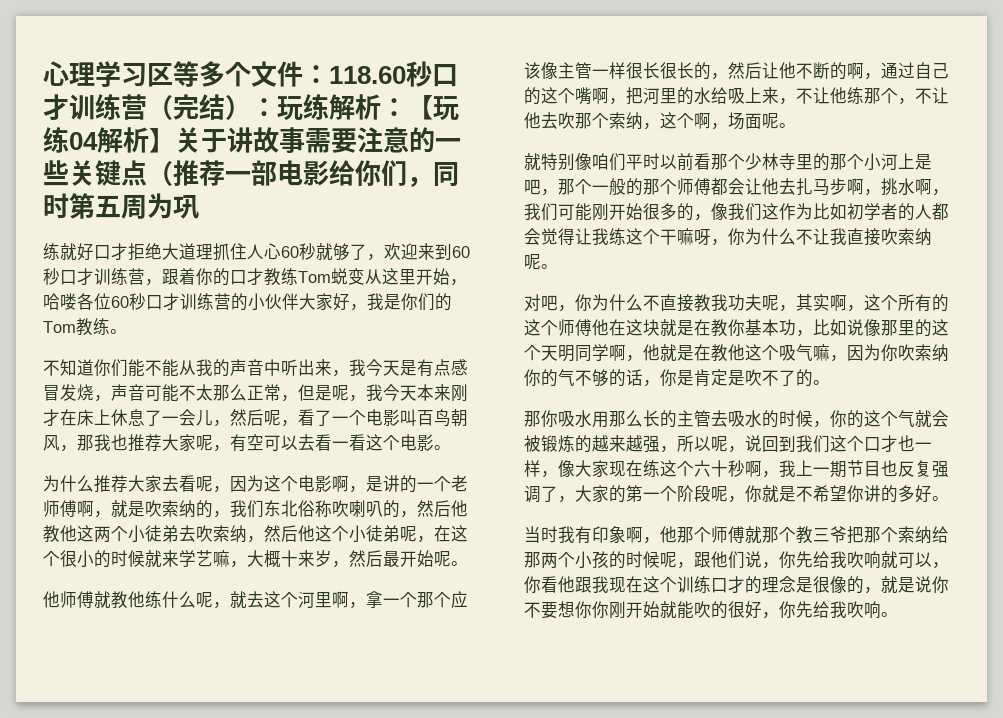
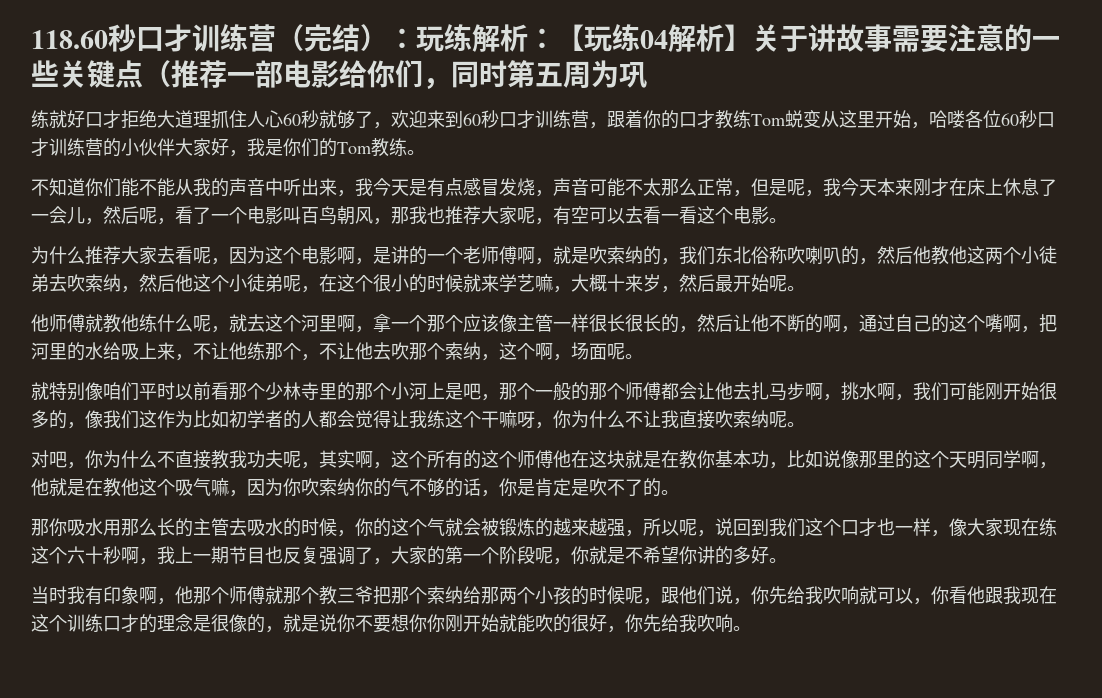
- 心理学习区等多个文件：118.60秒口才训练营（完结）：玩练解析：【玩练04解析】关于讲故事需要注意的一些关键点（推荐一部电影给你们，同时第五周为巩
+ 118.60秒口才训练营（完结）：玩练解析：【玩练04解析】关于讲故事需要注意的一些关键点（推荐一部电影给你们，同时第五周为巩

